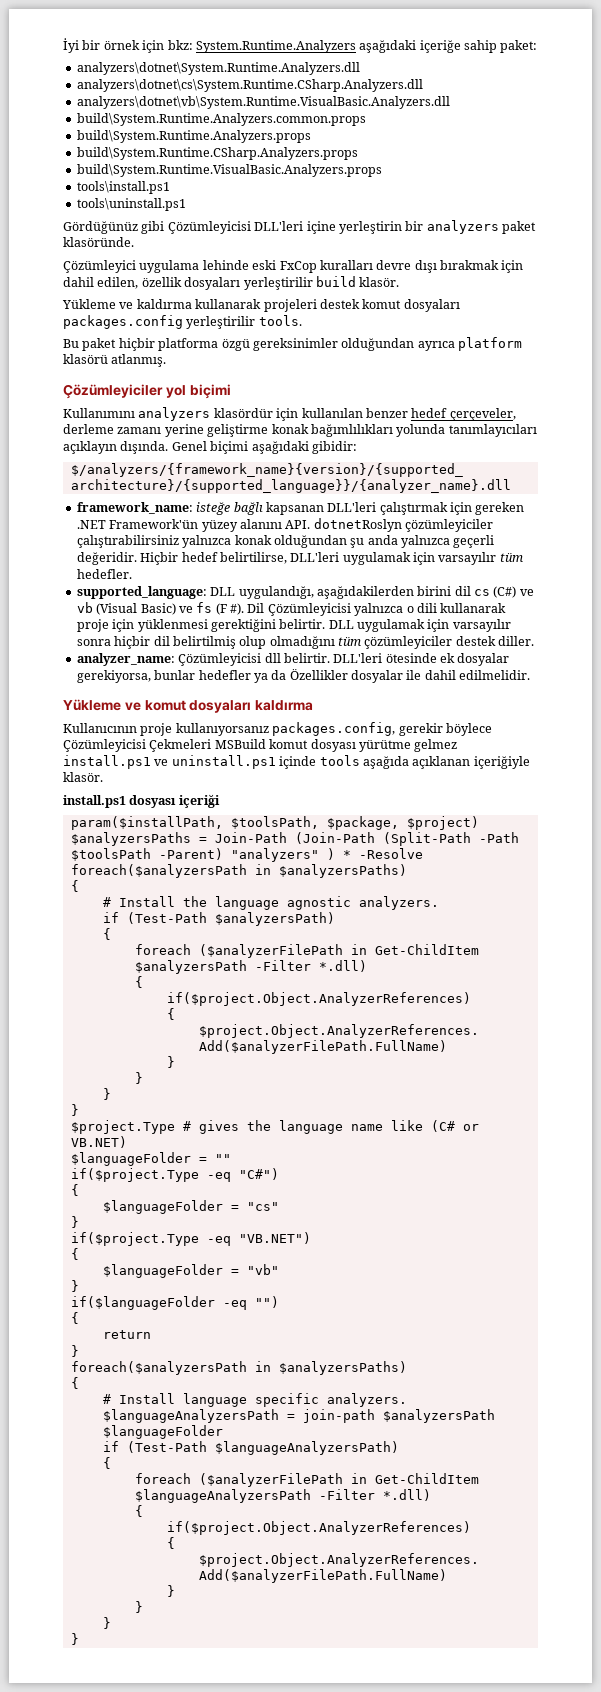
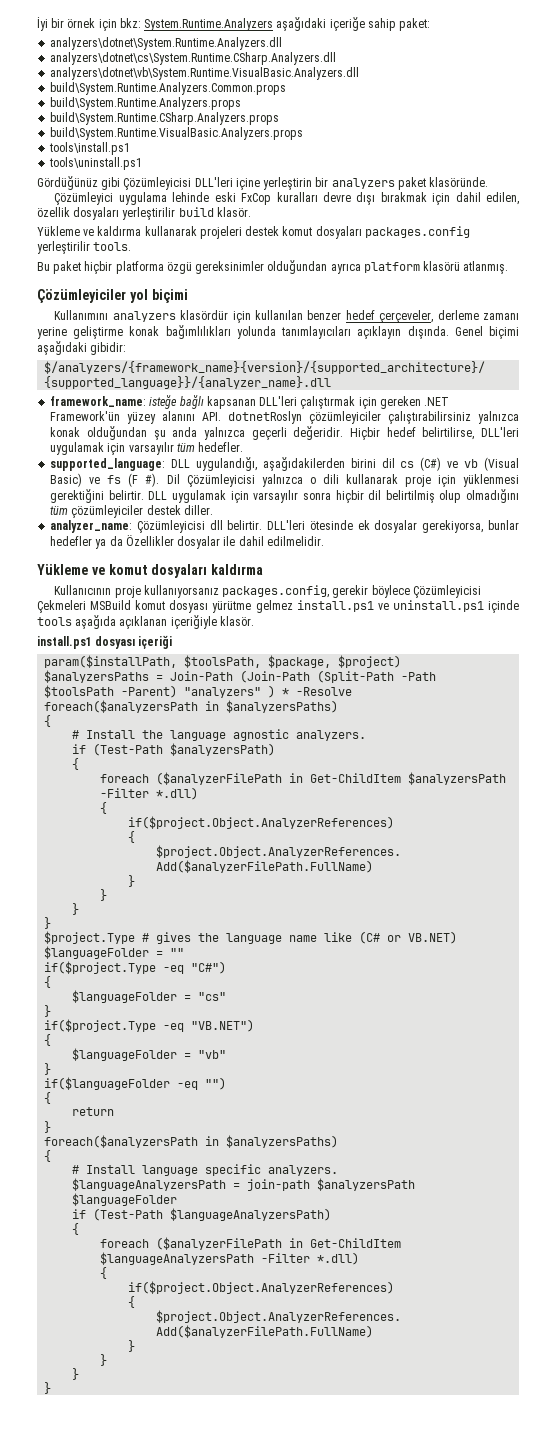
- build\System.Runtime.Analyzers.common.props
+ build\System.Runtime.Analyzers.Common.props

